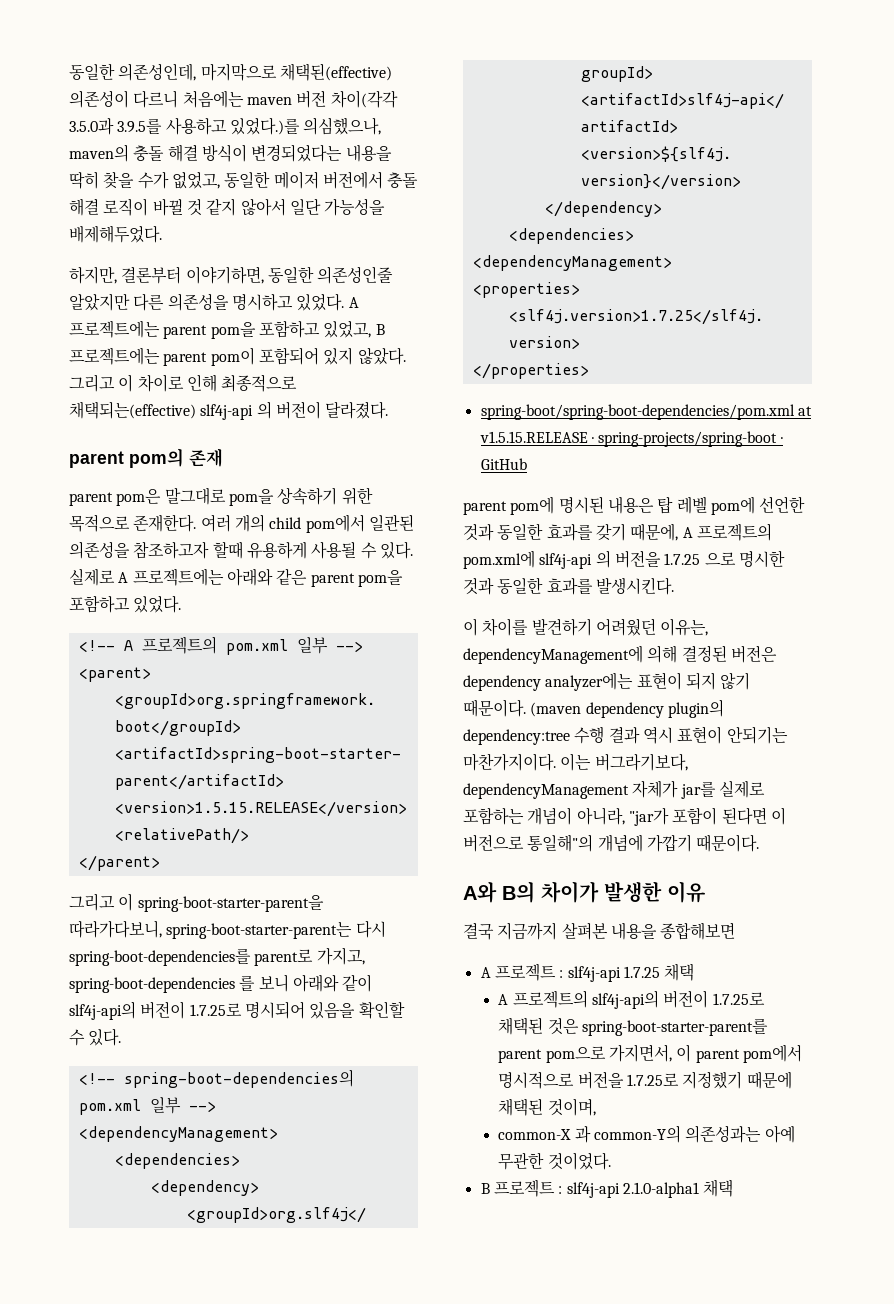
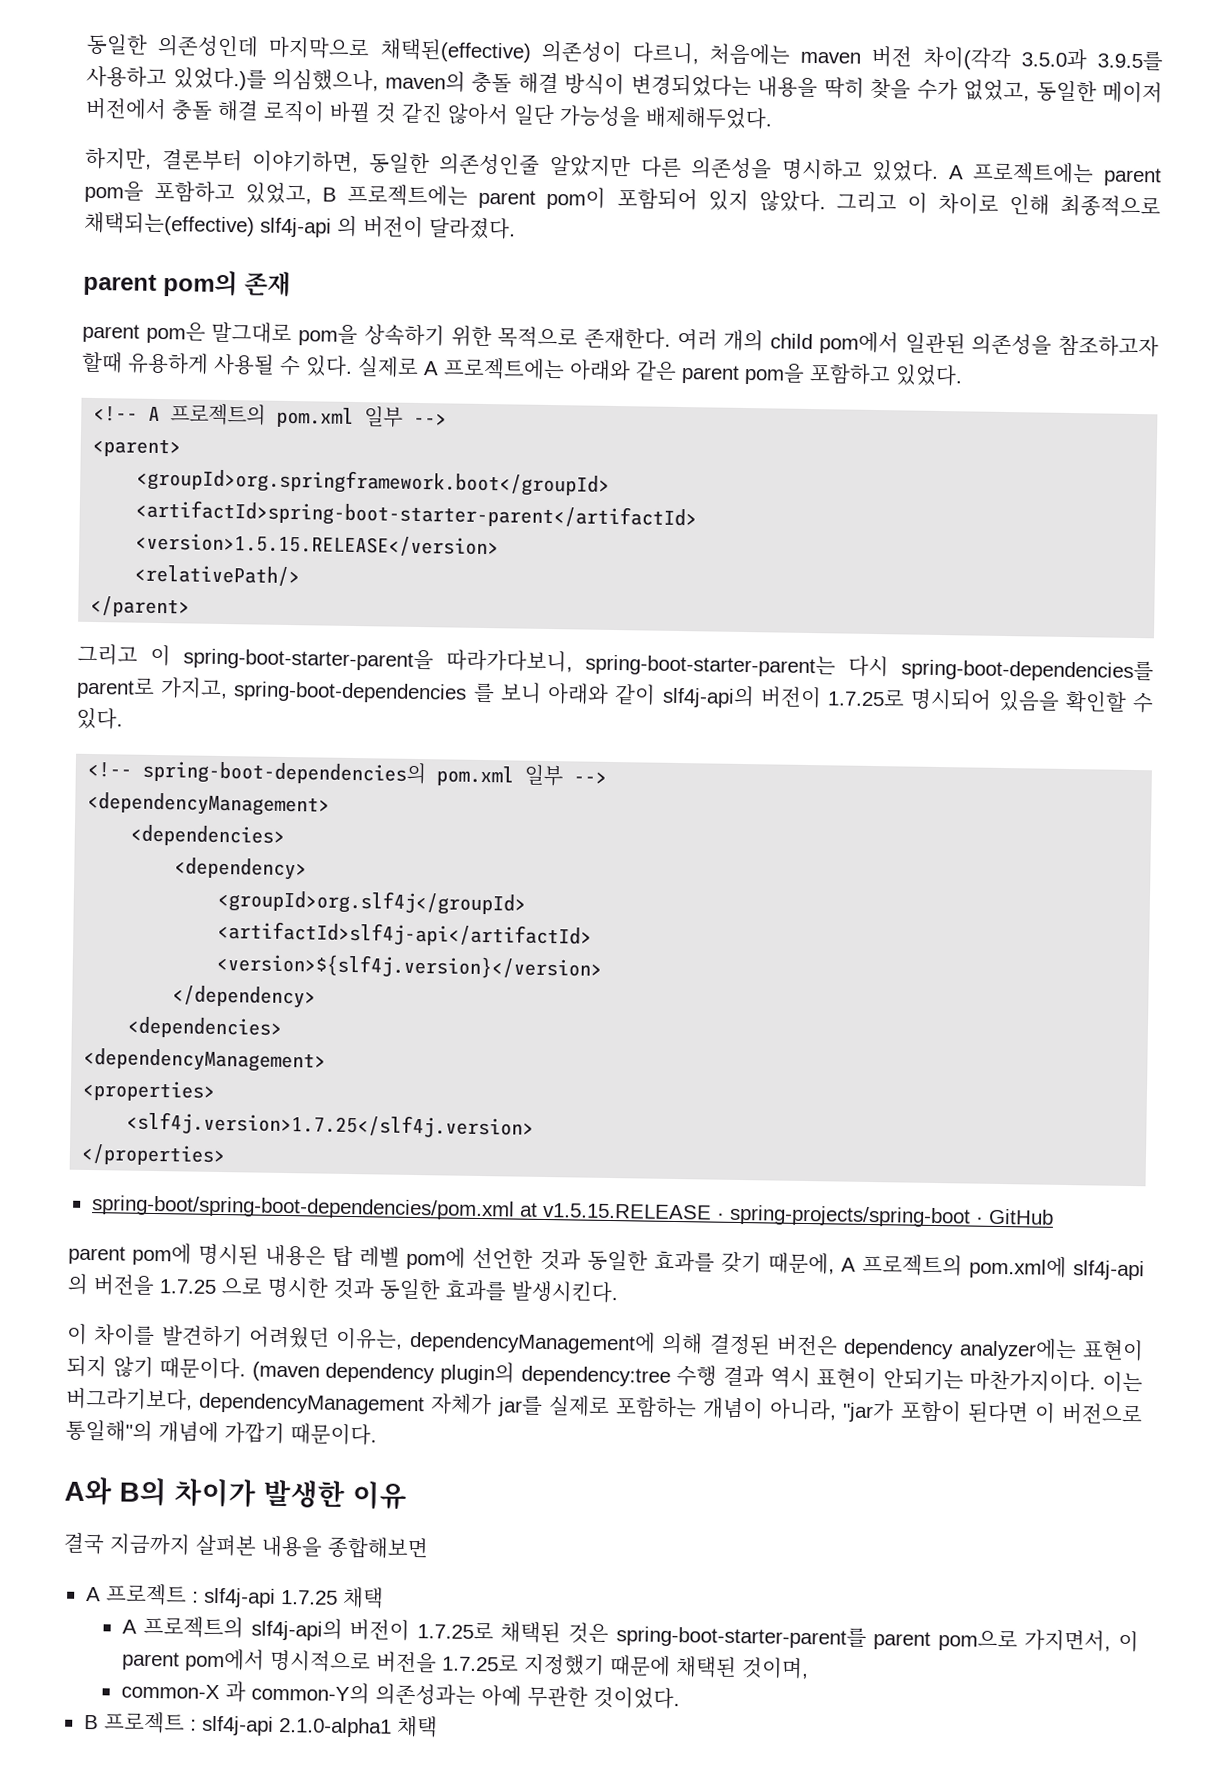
- 동일한 의존성인데, 마지막으로 채택된(effective) 의존성이 다르니 처음에는 maven 버전 차이(각각 3.5.0과 3.9.5를 사용하고 있었다.)를 의심했으나, maven의 충돌 해결 방식이 변경되었다는 내용을 딱히 찾을 수가 없었고, 동일한 메이저 버전에서 충돌 해결 로직이 바뀔 것 같지 않아서 일단 가능성을 배제해두었다.
+ 동일한 의존성인데 마지막으로 채택된(effective) 의존성이 다르니, 처음에는 maven 버전 차이(각각 3.5.0과 3.9.5를 사용하고 있었다.)를 의심했으나, maven의 충돌 해결 방식이 변경되었다는 내용을 딱히 찾을 수가 없었고, 동일한 메이저 버전에서 충돌 해결 로직이 바뀔 것 같진 않아서 일단 가능성을 배제해두었다.

